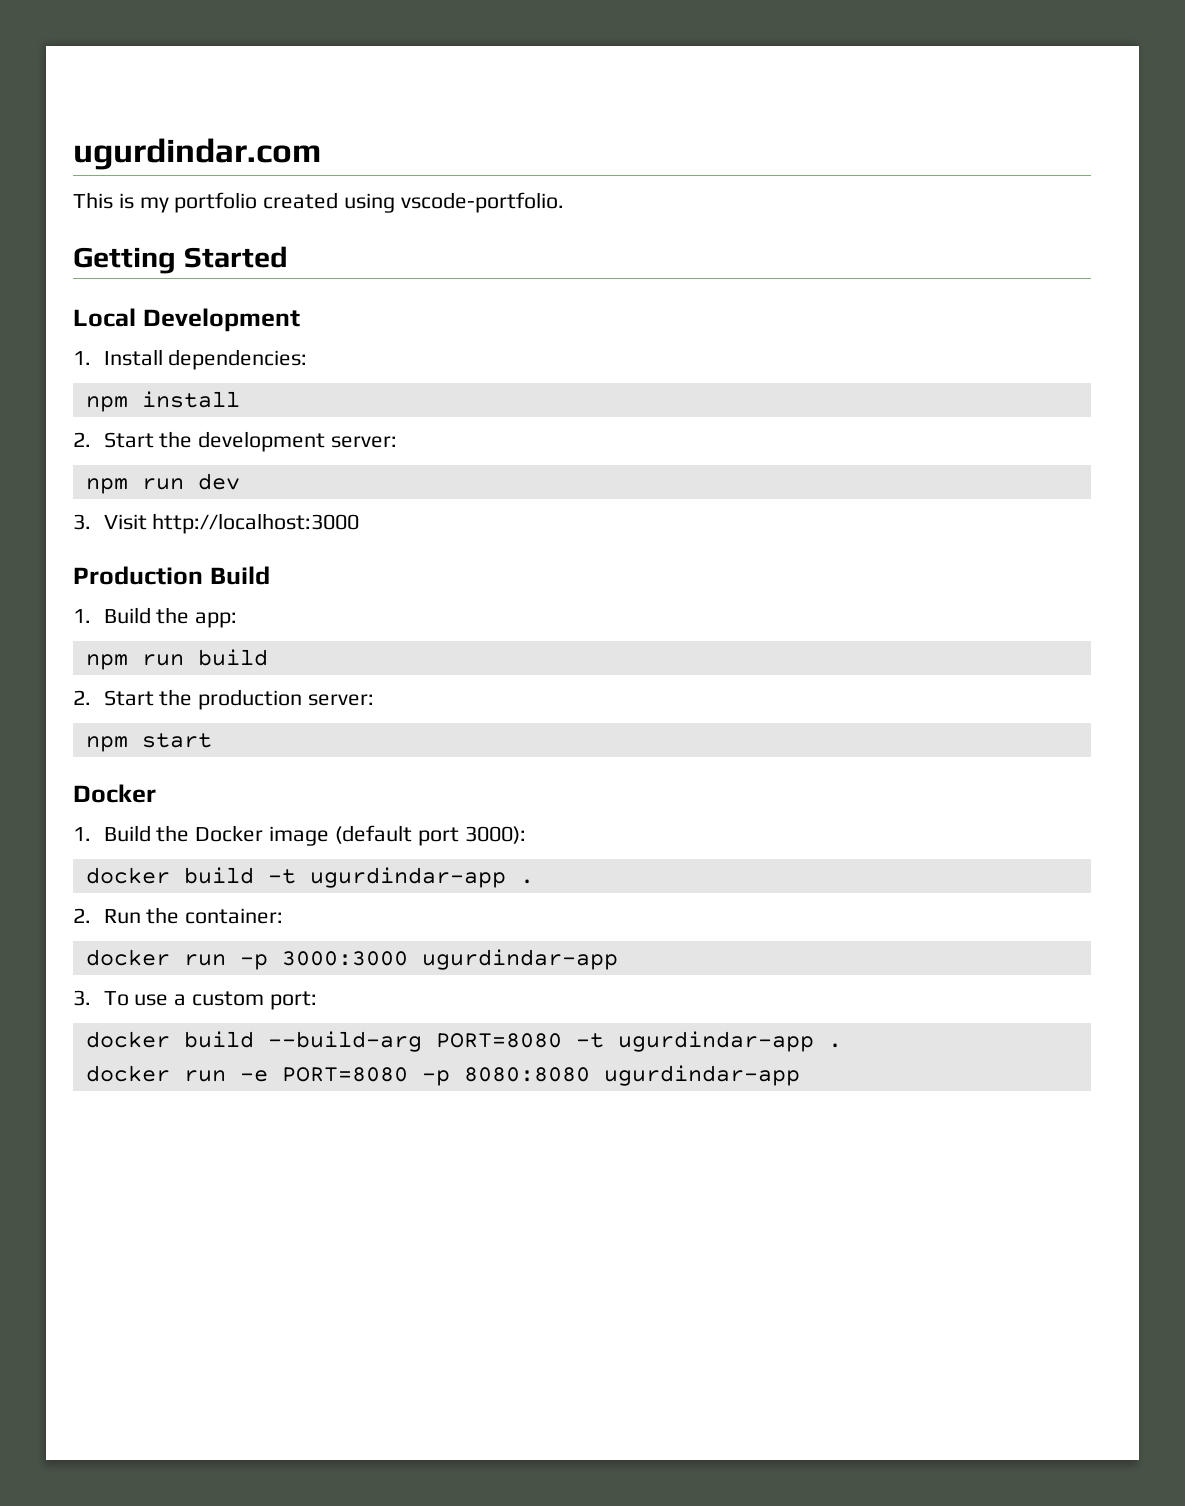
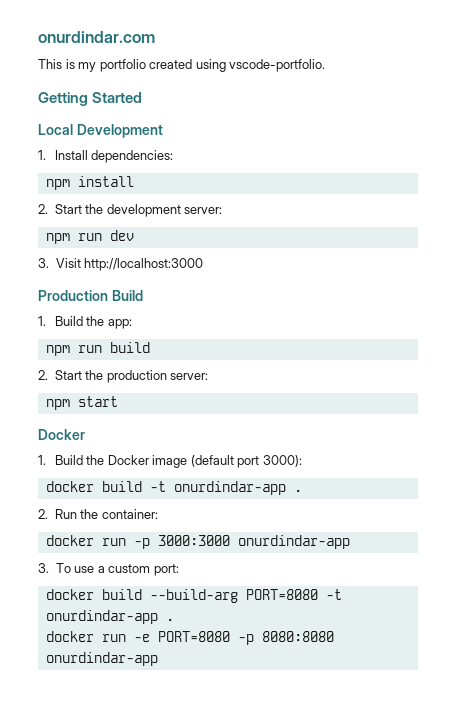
- ugurdindar.com
+ onurdindar.com
- docker build -t ugurdindar-app .
+ docker build -t onurdindar-app .
- docker run -p 3000:3000 ugurdindar-app
+ docker run -p 3000:3000 onurdindar-app
- docker build --build-arg PORT=8080 -t ugurdindar-app .
+ docker build --build-arg PORT=8080 -t onurdindar-app .
- docker run -e PORT=8080 -p 8080:8080 ugurdindar-app
+ docker run -e PORT=8080 -p 8080:8080 onurdindar-app

